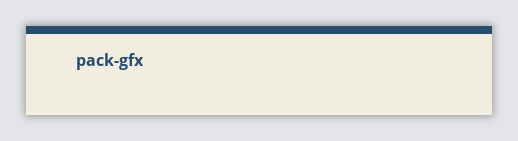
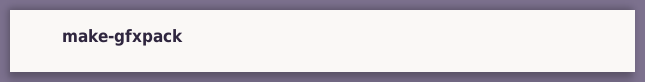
- pack-gfx
+ make-gfxpack

